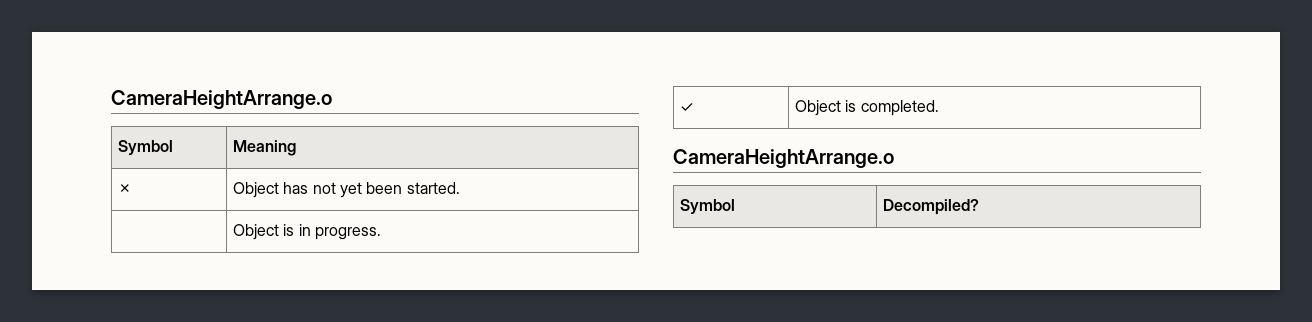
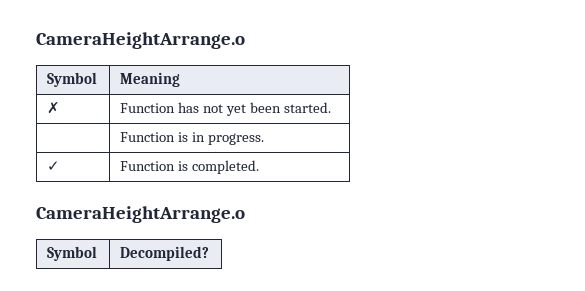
- ✗ | Object has not yet been started.
+ ✗ | Function has not yet been started.
- | Object is in progress.
+ | Function is in progress.
- ✓ | Object is completed.
+ ✓ | Function is completed.

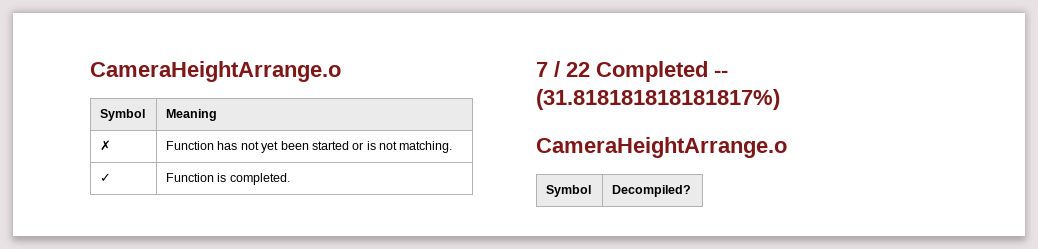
- ✗ | Function has not yet been started.
- | Function is in progress.
+ ✗ | Function has not yet been started or is not matching.
+ 7 / 22 Completed -- (31.818181818181817%)

